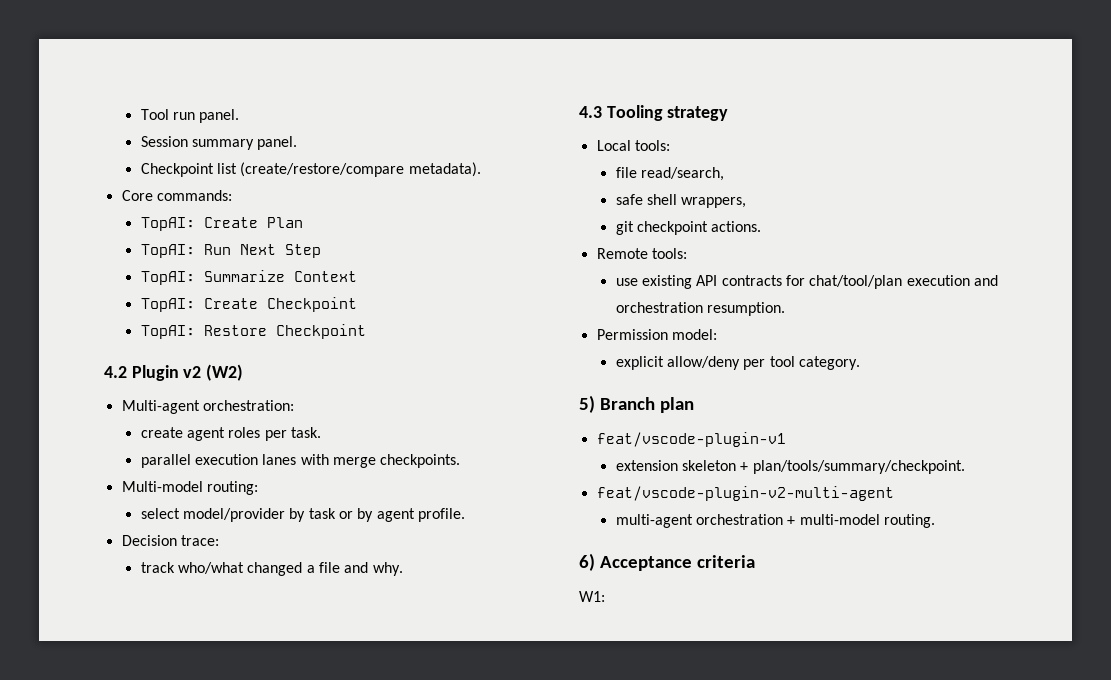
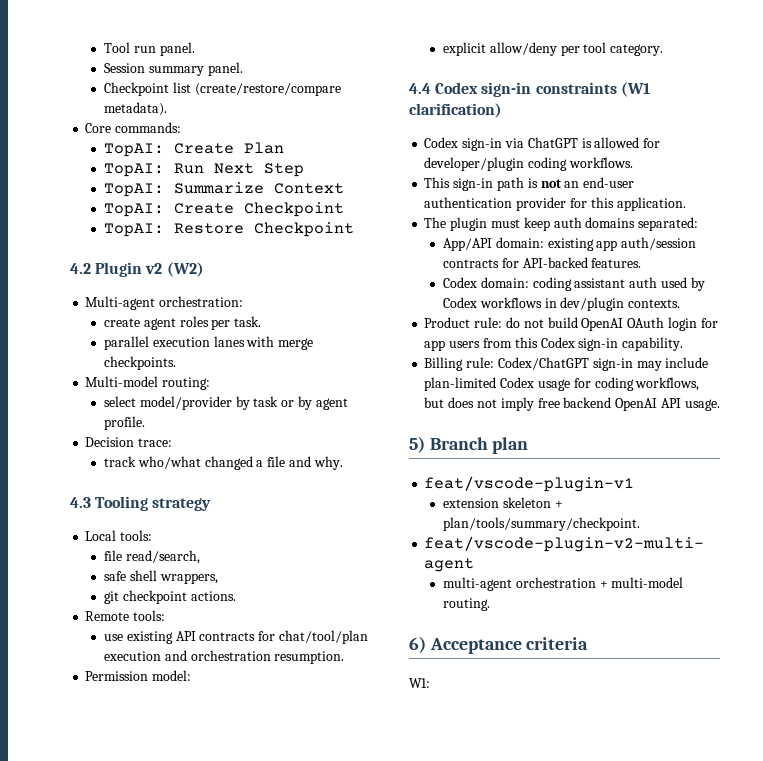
+ 4.4 Codex sign-in constraints (W1 clarification)
+ Codex sign-in via ChatGPT is allowed for developer/plugin coding workflows.
+ This sign-in path is not an end-user authentication provider for this application.
+ The plugin must keep auth domains separated:
+ App/API domain: existing app auth/session contracts for API-backed features.
+ Codex domain: coding assistant auth used by Codex workflows in dev/plugin contexts.
+ Product rule: do not build OpenAI OAuth login for app users from this Codex sign-in capability.
+ Billing rule: Codex/ChatGPT sign-in may include plan-limited Codex usage for coding workflows, but does not imply free backend OpenAI API usage.

